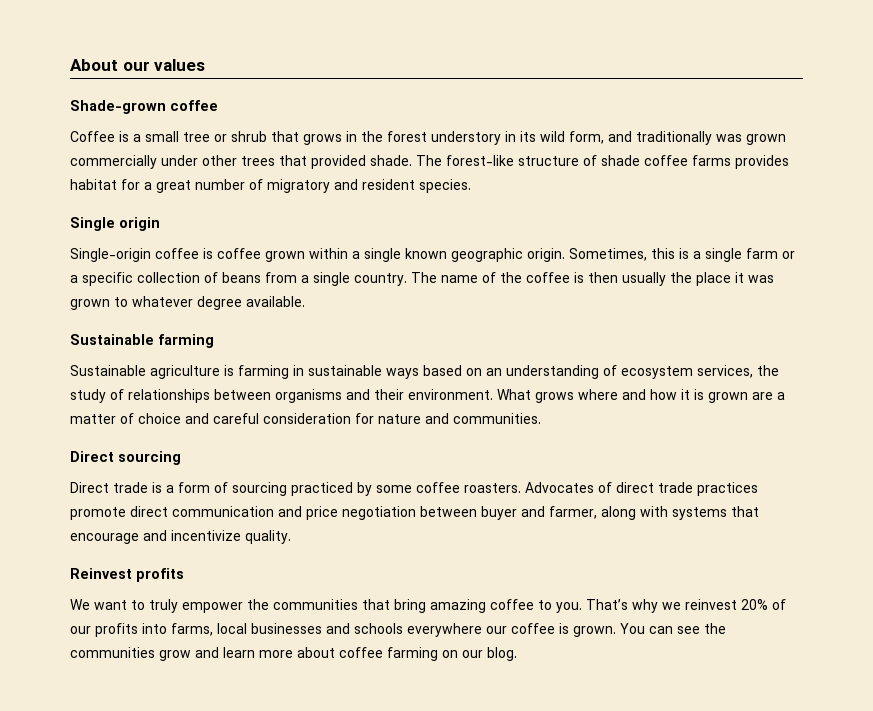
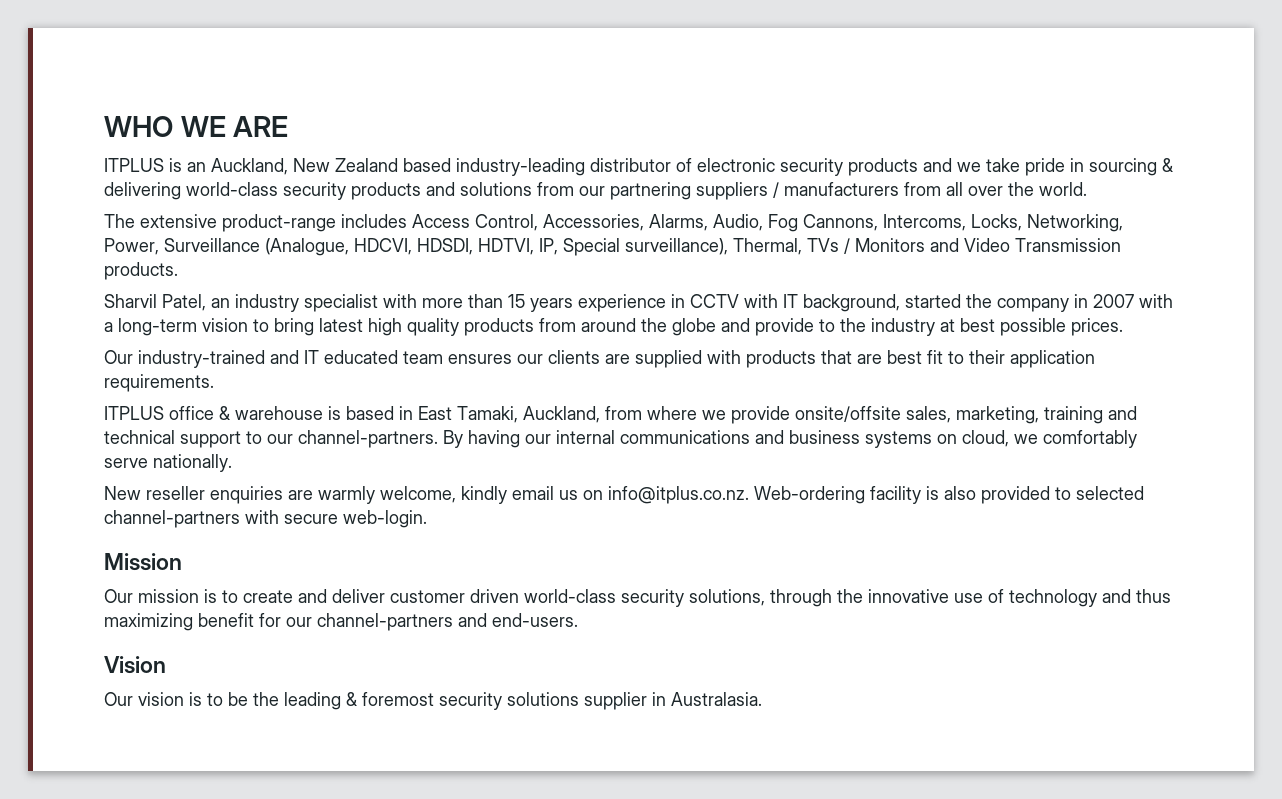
- About our values
- Shade-grown coffee
- Coffee is a small tree or shrub that grows in the forest understory in its wild form, and traditionally was grown commercially under other trees that provided shade. The forest-like structure of shade coffee farms provides habitat for a great number of migratory and resident species.
- Single origin
- Single-origin coffee is coffee grown within a single known geographic origin. Sometimes, this is a single farm or a specific collection of beans from a single country. The name of the coffee is then usually the place it was grown to whatever degree available.
- Sustainable farming
- Sustainable agriculture is farming in sustainable ways based on an understanding of ecosystem services, the study of relationships between organisms and their environment. What grows where and how it is grown are a matter of choice and careful consideration for nature and communities.
- Direct sourcing
- Direct trade is a form of sourcing practiced by some coffee roasters. Advocates of direct trade practices promote direct communication and price negotiation between buyer and farmer, along with systems that encourage and incentivize quality.
- Reinvest profits
- We want to truly empower the communities that bring amazing coffee to you. That’s why we reinvest 20% of our profits into farms, local businesses and schools everywhere our coffee is grown. You can see the communities grow and learn more about coffee farming on our blog.
+ WHO WE ARE
+ ITPLUS is an Auckland, New Zealand based industry-leading distributor of electronic security products and we take pride in sourcing & delivering world-class security products and solutions from our partnering suppliers / manufacturers from all over the world.
+ The extensive product-range includes Access Control, Accessories, Alarms, Audio, Fog Cannons, Intercoms, Locks, Networking, Power, Surveillance (Analogue, HDCVI, HDSDI, HDTVI, IP, Special surveillance), Thermal, TVs / Monitors and Video Transmission products.
+ Sharvil Patel, an industry specialist with more than 15 years experience in CCTV with IT background, started the company in 2007 with a long-term vision to bring latest high quality products from around the globe and provide to the industry at best possible prices.
+ Our industry-trained and IT educated team ensures our clients are supplied with products that are best fit to their application requirements.
+ ITPLUS office & warehouse is based in East Tamaki, Auckland, from where we provide onsite/offsite sales, marketing, training and technical support to our channel-partners. By having our internal communications and business systems on cloud, we comfortably serve nationally.
+ New reseller enquiries are warmly welcome, kindly email us on info@itplus.co.nz. Web-ordering facility is also provided to selected channel-partners with secure web-login.
+ Mission
+ Our mission is to create and deliver customer driven world-class security solutions, through the innovative use of technology and thus maximizing benefit for our channel-partners and end-users.
+ Vision
+ Our vision is to be the leading & foremost security solutions supplier in Australasia.

